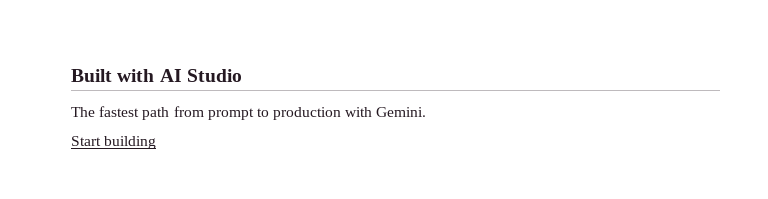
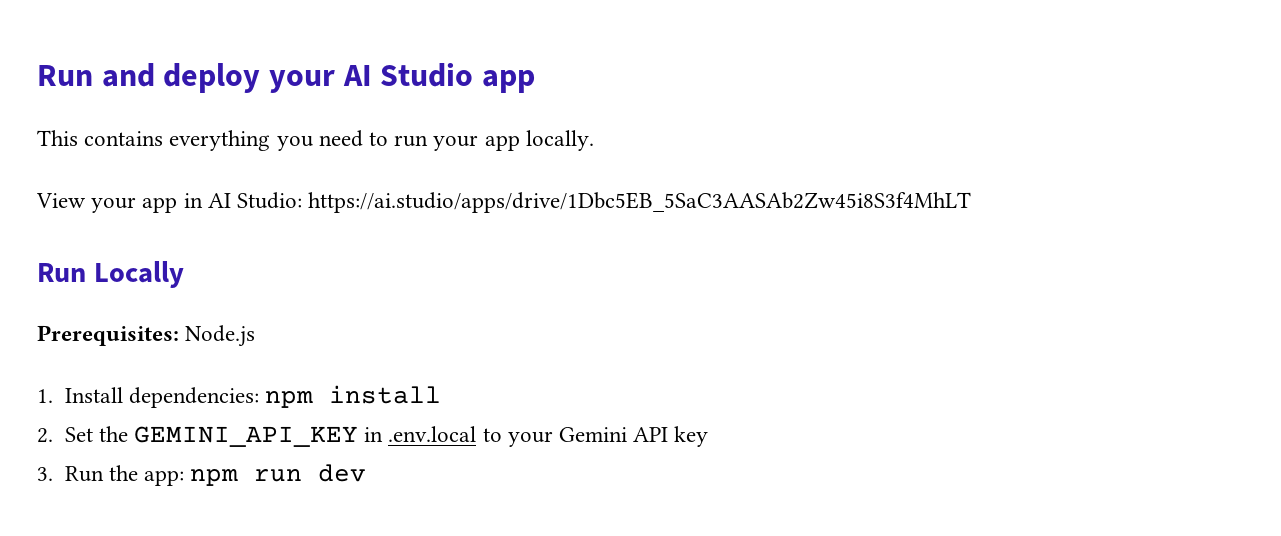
- Built with AI Studio
- The fastest path from prompt to production with Gemini.
- Start building
+ Run and deploy your AI Studio app
+ This contains everything you need to run your app locally.
+ View your app in AI Studio: https://ai.studio/apps/drive/1Dbc5EB_5SaC3AASAb2Zw45i8S3f4MhLT
+ Run Locally
+ Prerequisites: Node.js
+ 1. Install dependencies: npm install
+ 2. Set the GEMINI_API_KEY in .env.local to your Gemini API key
+ 3. Run the app: npm run dev

